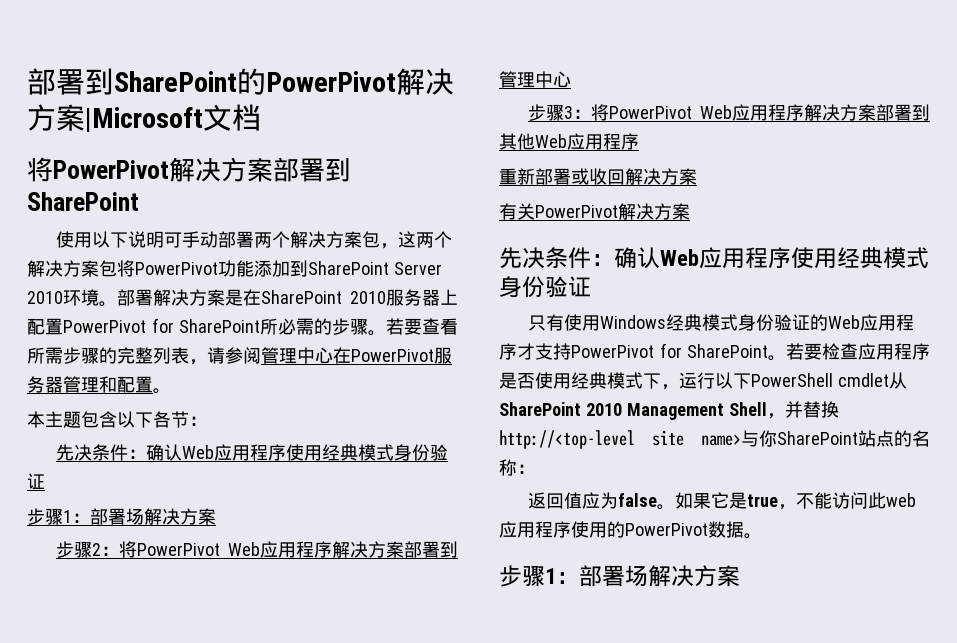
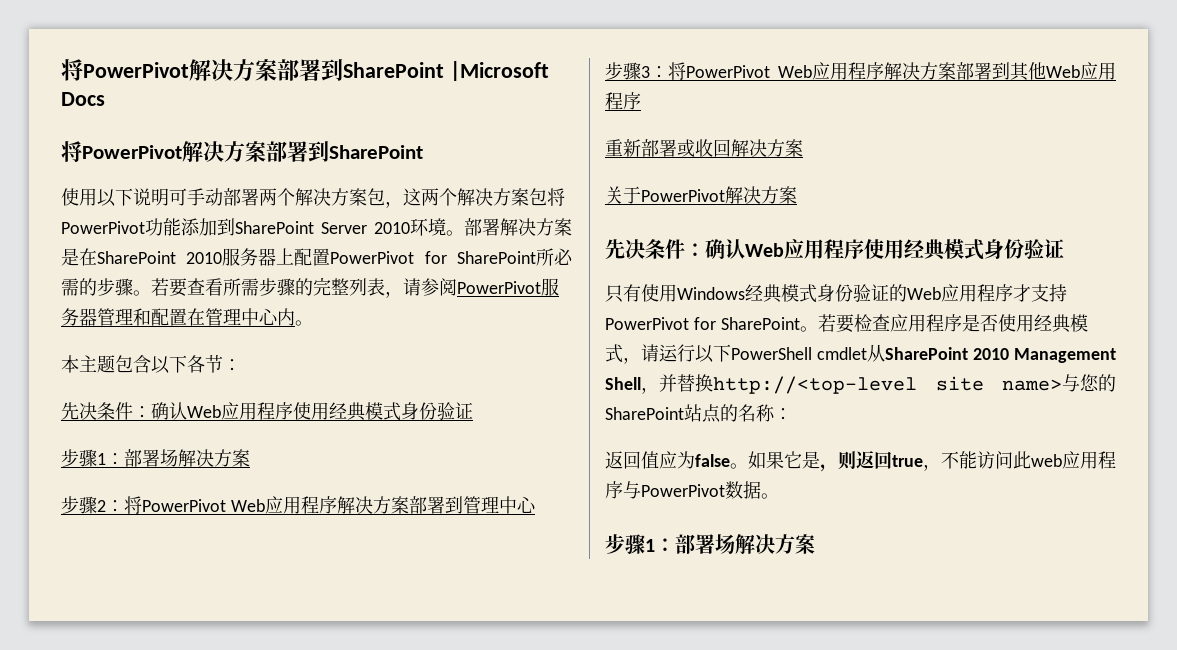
- 部署到SharePoint的PowerPivot解决方案|Microsoft文档
+ 将PowerPivot解决方案部署到SharePoint |Microsoft Docs
- 若要查看所需步骤的完整列表，请参阅管理中心在PowerPivot服务器管理和配置。
+ 若要查看所需步骤的完整列表，请参阅PowerPivot服务器管理和配置在管理中心内。
- 有关PowerPivot解决方案
+ 关于PowerPivot解决方案
- 若要检查应用程序是否使用经典模式下，运行以下PowerShell cmdlet从SharePoint 2010 Management Shell，并替换http://<top-level site name>与你SharePoint站点的名称：
+ 若要检查应用程序是否使用经典模式，请运行以下PowerShell cmdlet从SharePoint 2010 Management Shell，并替换http://<top-level site name>与您的SharePoint站点的名称：
- 如果它是true，不能访问此web应用程序使用的PowerPivot数据。
+ 如果它是，则返回true，不能访问此web应用程序与PowerPivot数据。

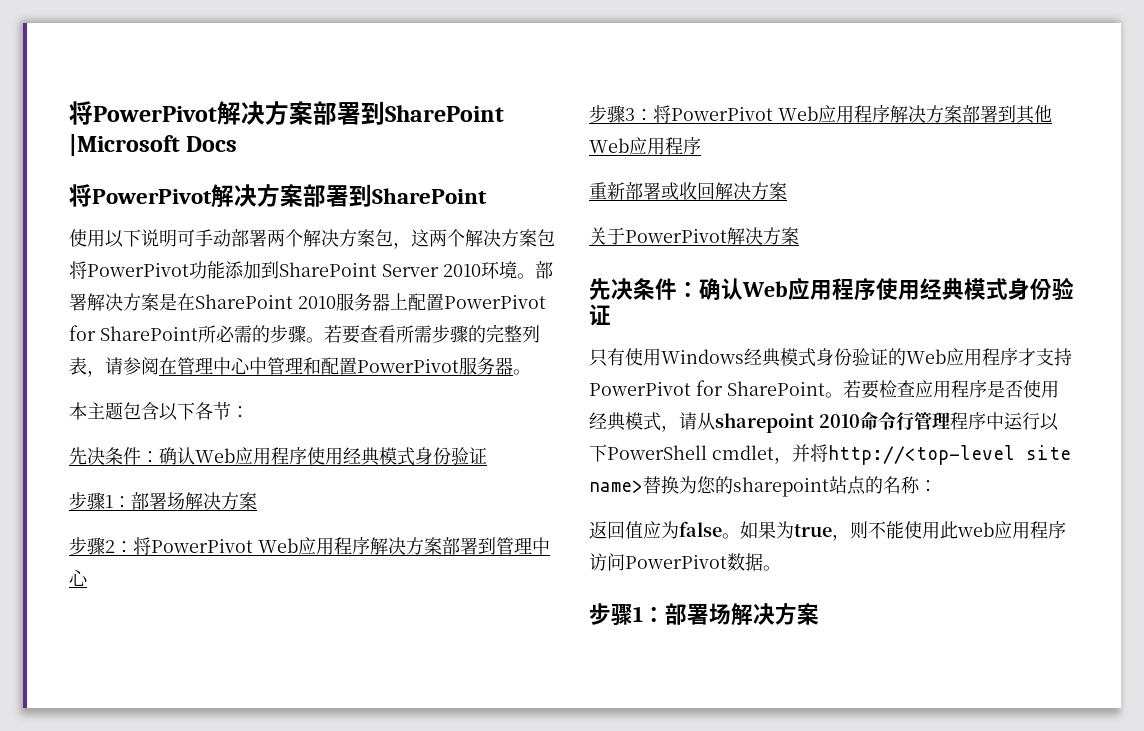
- 若要查看所需步骤的完整列表，请参阅PowerPivot服务器管理和配置在管理中心内。
+ 若要查看所需步骤的完整列表，请参阅在管理中心中管理和配置PowerPivot服务器。
- 若要检查应用程序是否使用经典模式，请运行以下PowerShell cmdlet从SharePoint 2010 Management Shell，并替换http://<top-level site name>与您的SharePoint站点的名称：
+ 若要检查应用程序是否使用经典模式，请从sharepoint 2010命令行管理程序中运行以下PowerShell cmdlet，并将http://<top-level site name>替换为您的sharepoint站点的名称：
- 如果它是，则返回true，不能访问此web应用程序与PowerPivot数据。
+ 如果为true，则不能使用此web应用程序访问PowerPivot数据。

